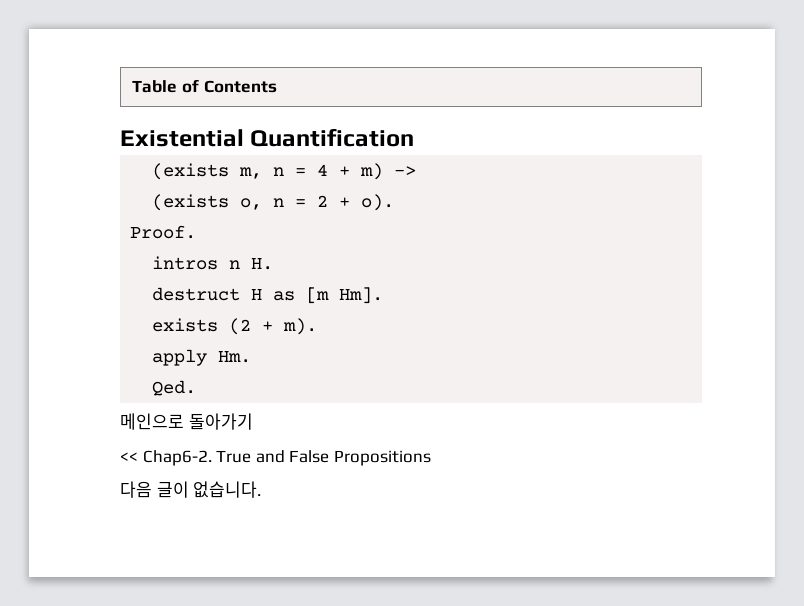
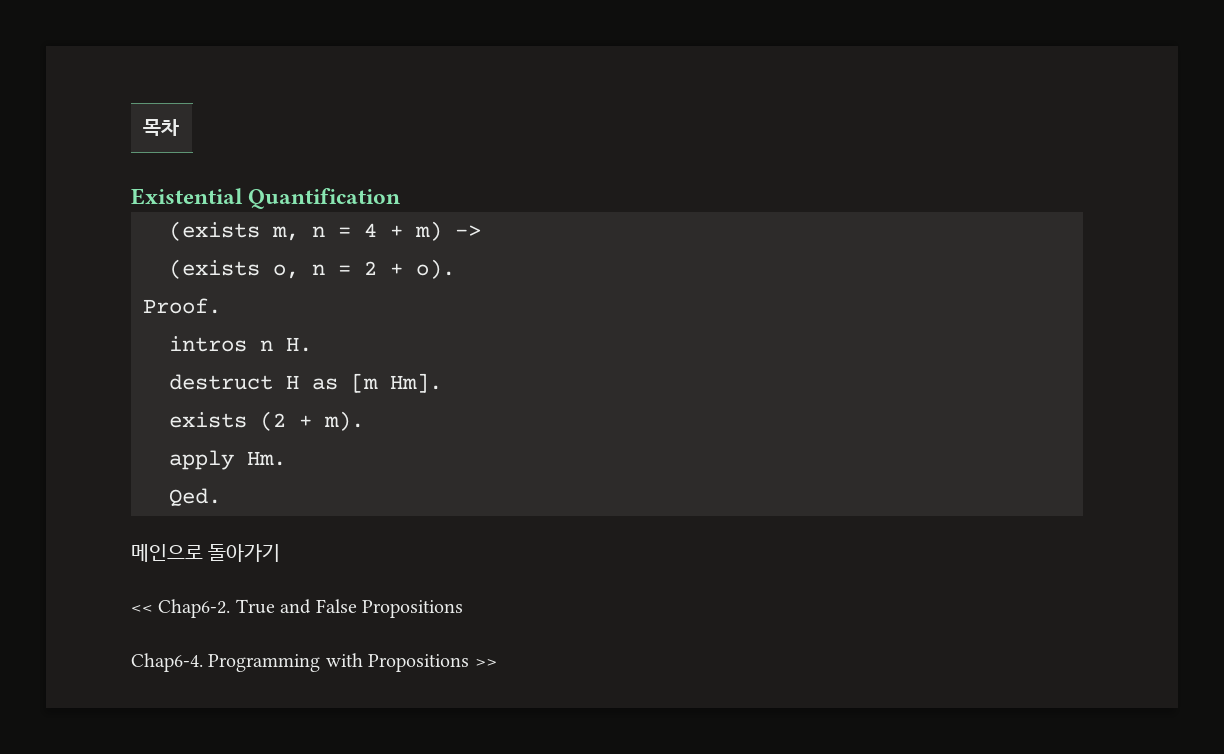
- Table of Contents
+ 목차
- 다음 글이 없습니다.
+ Chap6-4. Programming with Propositions >>

